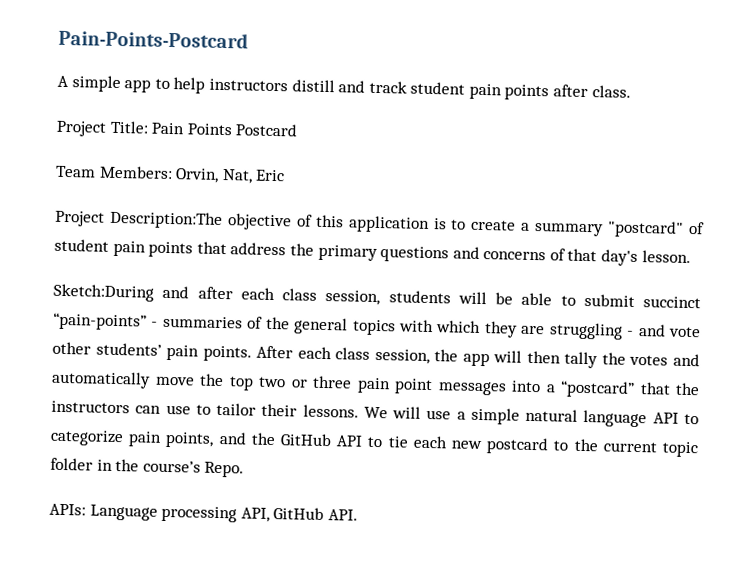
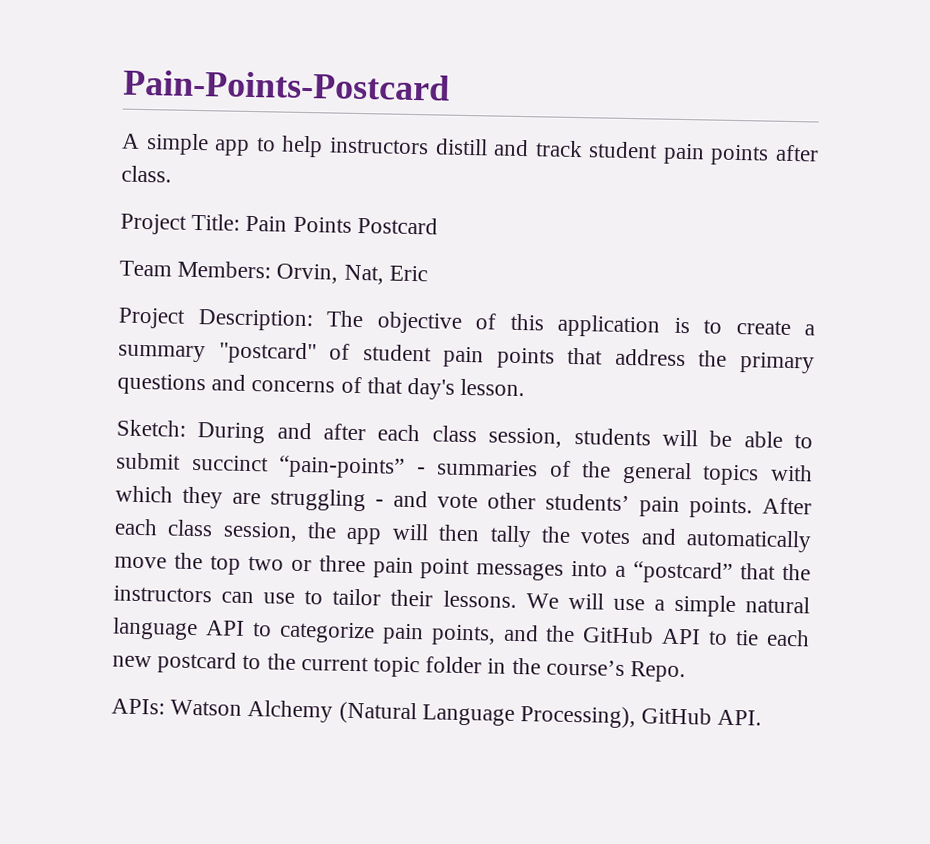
- Project Description:The objective of this application is to create a summary "postcard" of student pain points that address the primary questions and concerns of that day's lesson.
+ Project Description: The objective of this application is to create a summary "postcard" of student pain points that address the primary questions and concerns of that day's lesson.
- Sketch:During and after each class session, students will be able to submit succinct “pain-points” - summaries of the general topics with which they are struggling - and vote other students’ pain points.
+ Sketch: During and after each class session, students will be able to submit succinct “pain-points” - summaries of the general topics with which they are struggling - and vote other students’ pain points.
- APIs: Language processing API, GitHub API.
+ APIs: Watson Alchemy (Natural Language Processing), GitHub API.

